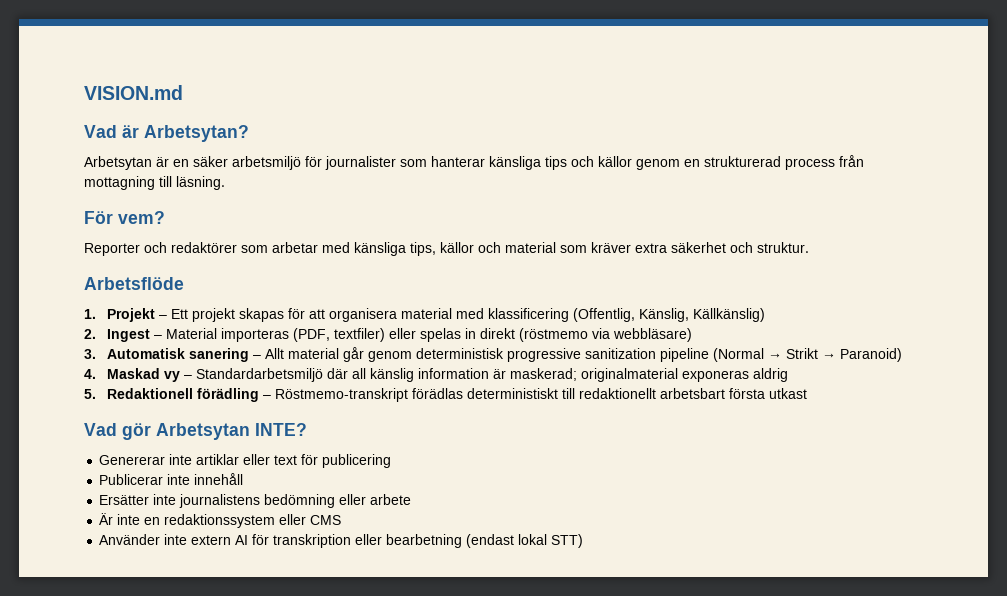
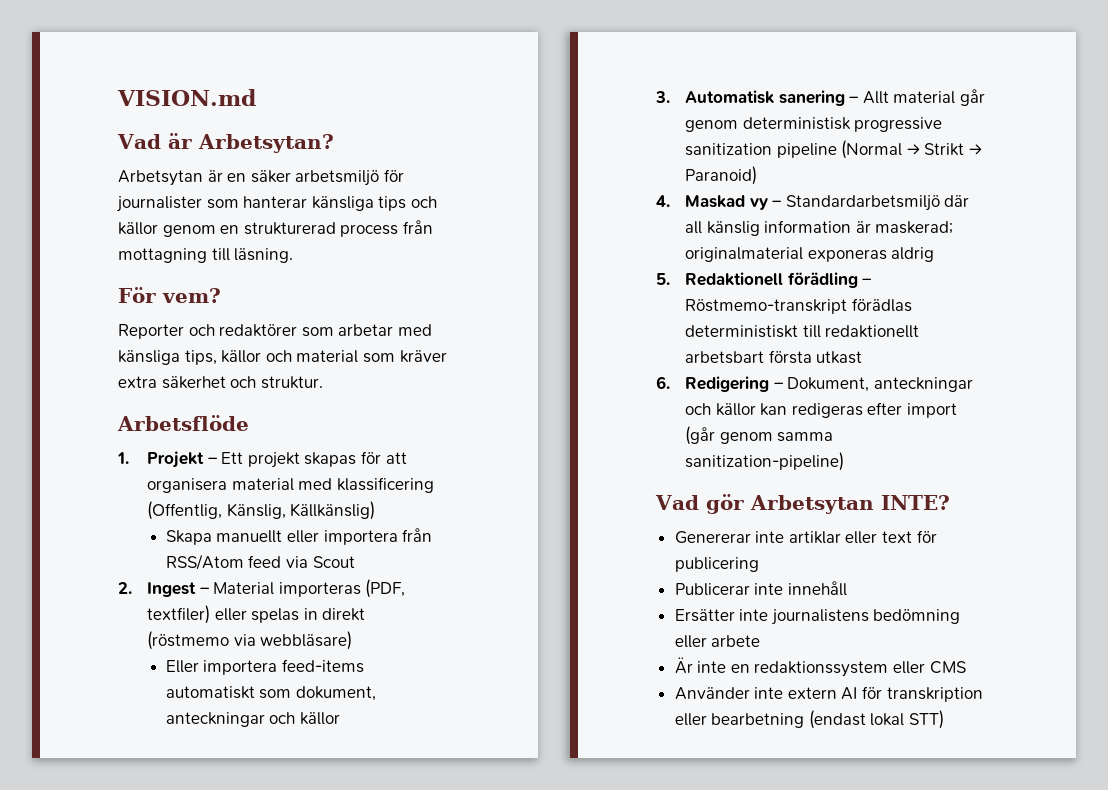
+ Skapa manuellt eller importera från RSS/Atom feed via Scout
+ Eller importera feed-items automatiskt som dokument, anteckningar och källor
+ 6. Redigering – Dokument, anteckningar och källor kan redigeras efter import (går genom samma sanitization-pipeline)

